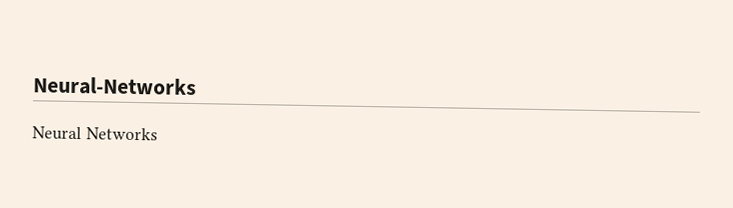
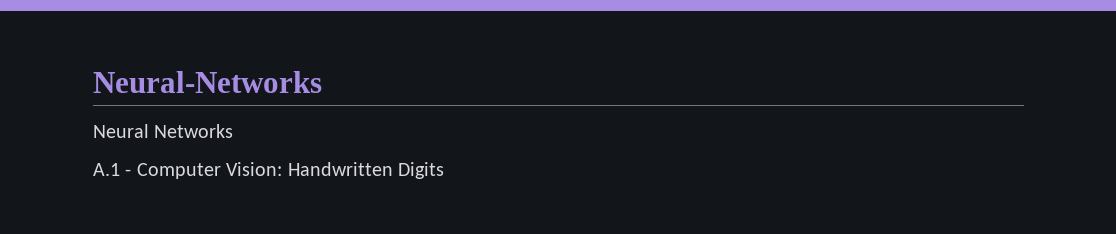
+ A.1 - Computer Vision: Handwritten Digits

